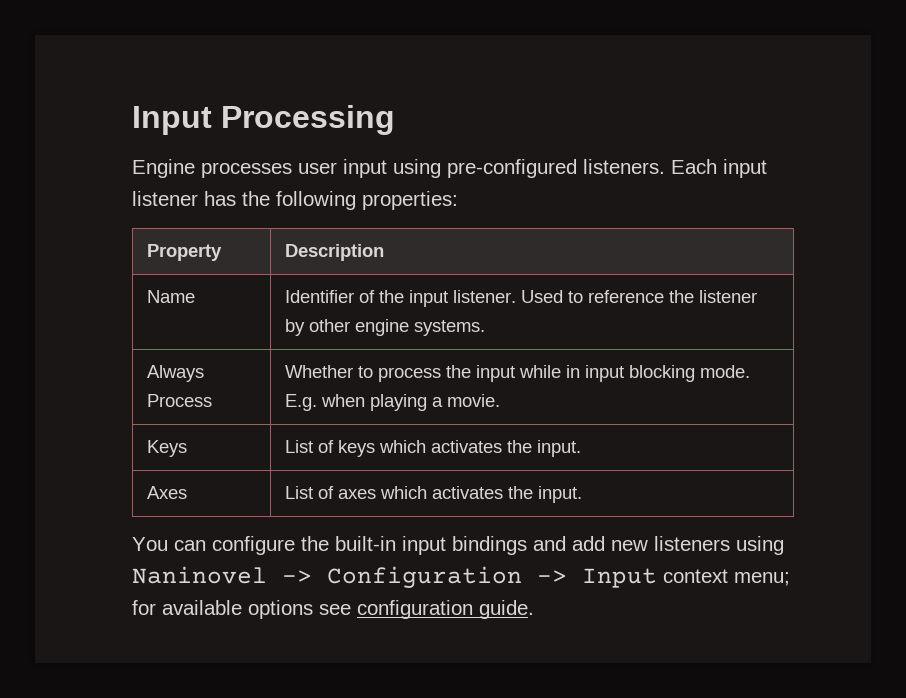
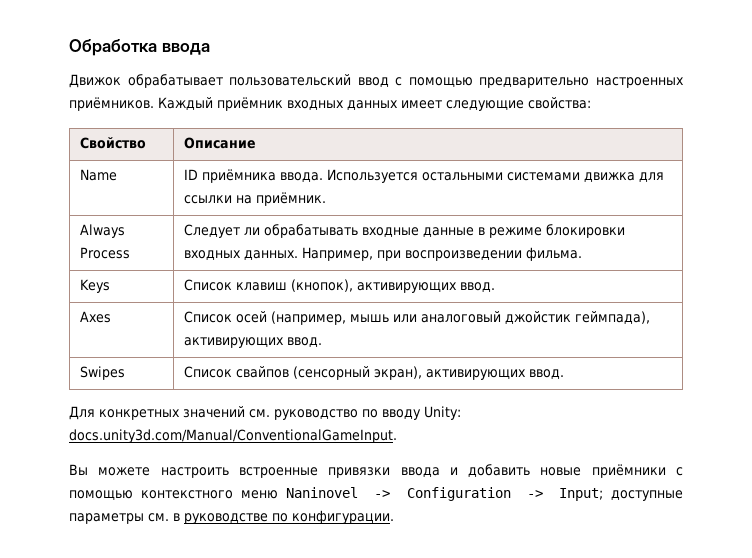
- Input Processing
- Engine processes user input using pre-configured listeners. Each input listener has the following properties:
- Property | Description
- Name | Identifier of the input listener. Used to reference the listener by other engine systems.
- Always Process | Whether to process the input while in input blocking mode. E.g. when playing a movie.
- Keys | List of keys which activates the input.
- Axes | List of axes which activates the input.
- You can configure the built-in input bindings and add new listeners using Naninovel -> Configuration -> Input context menu; for available options see configuration guide.
+ Обработка ввода
+ Движок обрабатывает пользовательский ввод с помощью предварительно настроенных приёмников. Каждый приёмник входных данных имеет следующие свойства:
+ Свойство | Описание
+ Name | ID приёмника ввода. Используется остальными системами движка для ссылки на приёмник.
+ Always Process | Следует ли обрабатывать входные данные в режиме блокировки входных данных. Например, при воспроизведении фильма.
+ Keys | Список клавиш (кнопок), активирующих ввод.
+ Axes | Список осей (например, мышь или аналоговый джойстик геймпада), активирующих ввод.
+ Swipes | Список свайпов (сенсорный экран), активирующих ввод.
+ Для конкретных значений см. руководство по вводу Unity: docs.unity3d.com/Manual/ConventionalGameInput.
+ Вы можете настроить встроенные привязки ввода и добавить новые приёмники с помощью контекстного меню Naninovel -> Configuration -> Input; доступные параметры см. в руководстве по конфигурации.

